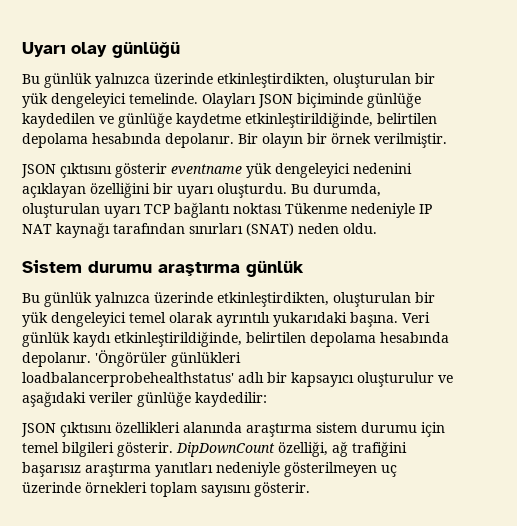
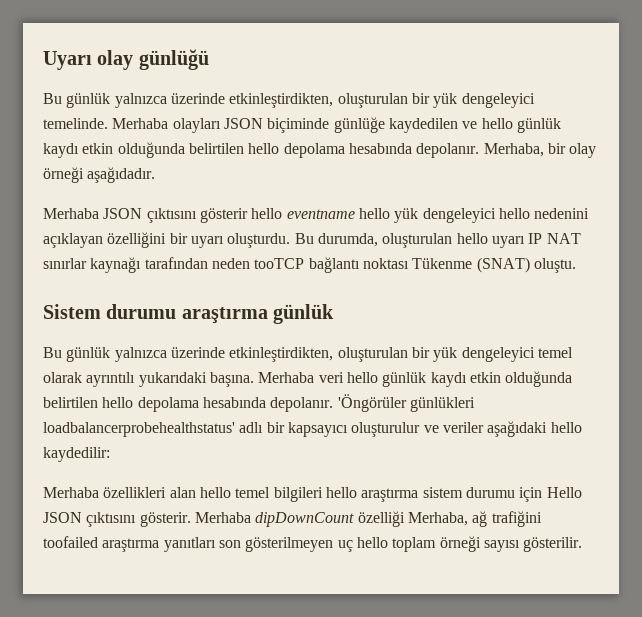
- Olayları JSON biçiminde günlüğe kaydedilen ve günlüğe kaydetme etkinleştirildiğinde, belirtilen depolama hesabında depolanır. Bir olayın bir örnek verilmiştir.
- JSON çıktısını gösterir eventname yük dengeleyici nedenini açıklayan özelliğini bir uyarı oluşturdu.
+ Merhaba olayları JSON biçiminde günlüğe kaydedilen ve hello günlük kaydı etkin olduğunda belirtilen hello depolama hesabında depolanır. Merhaba, bir olay örneği aşağıdadır.
+ Merhaba JSON çıktısını gösterir hello eventname hello yük dengeleyici hello nedenini açıklayan özelliğini bir uyarı oluşturdu.
- Bu durumda, oluşturulan uyarı TCP bağlantı noktası Tükenme nedeniyle IP NAT kaynağı tarafından sınırları (SNAT) neden oldu.
+ Bu durumda, oluşturulan hello uyarı IP NAT sınırlar kaynağı tarafından neden tooTCP bağlantı noktası Tükenme (SNAT) oluştu.
- Veri günlük kaydı etkinleştirildiğinde, belirtilen depolama hesabında depolanır.
+ Merhaba veri hello günlük kaydı etkin olduğunda belirtilen hello depolama hesabında depolanır.
- 'Öngörüler günlükleri loadbalancerprobehealthstatus' adlı bir kapsayıcı oluşturulur ve aşağıdaki veriler günlüğe kaydedilir:
- JSON çıktısını özellikleri alanında araştırma sistem durumu için temel bilgileri gösterir. DipDownCount özelliği, ağ trafiğini başarısız araştırma yanıtları nedeniyle gösterilmeyen uç üzerinde örnekleri toplam sayısını gösterir.
+ 'Öngörüler günlükleri loadbalancerprobehealthstatus' adlı bir kapsayıcı oluşturulur ve veriler aşağıdaki hello kaydedilir:
+ Merhaba özellikleri alan hello temel bilgileri hello araştırma sistem durumu için Hello JSON çıktısını gösterir. Merhaba dipDownCount özelliği Merhaba, ağ trafiğini toofailed araştırma yanıtları son gösterilmeyen uç hello toplam örneği sayısı gösterilir.

